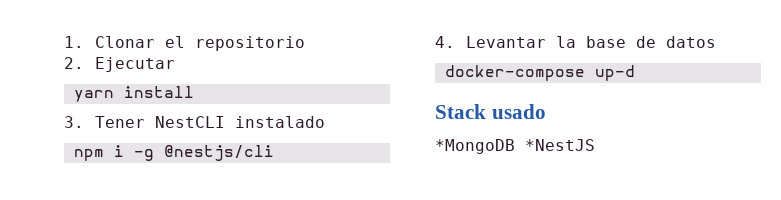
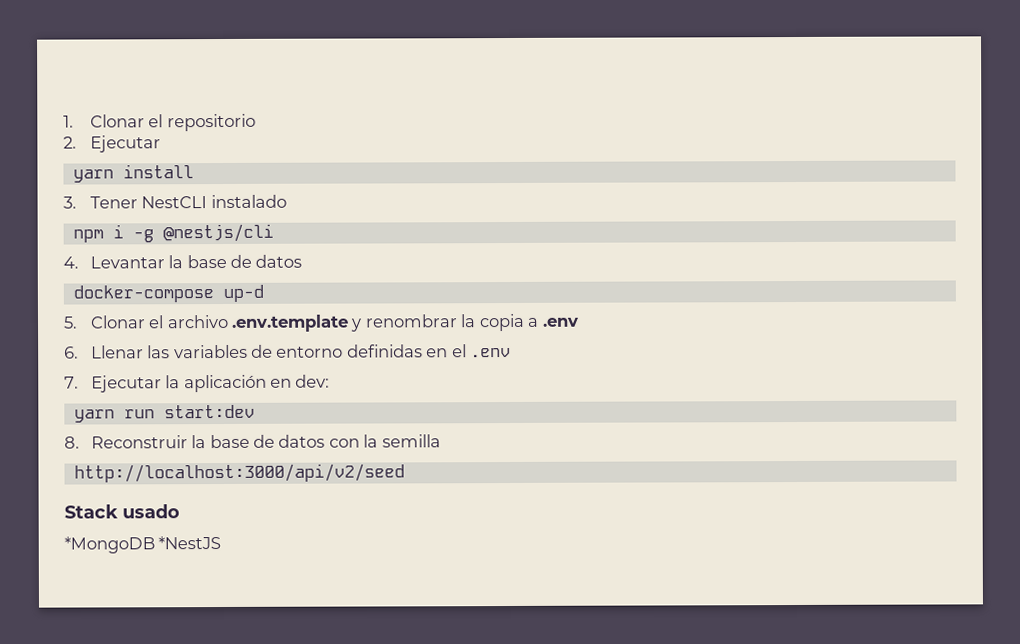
+ 5. Clonar el archivo .env.template y renombrar la copia a .env
+ 6. Llenar las variables de entorno definidas en el .env
+ 7. Ejecutar la aplicación en dev:
+ yarn run start:dev
+ 8. Reconstruir la base de datos con la semilla
+ http://localhost:3000/api/v2/seed

